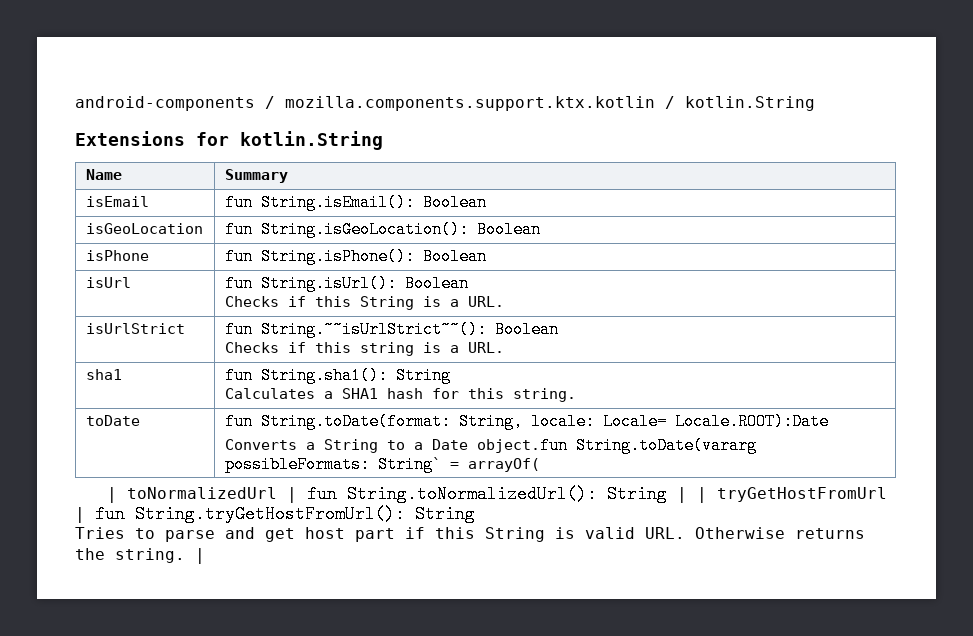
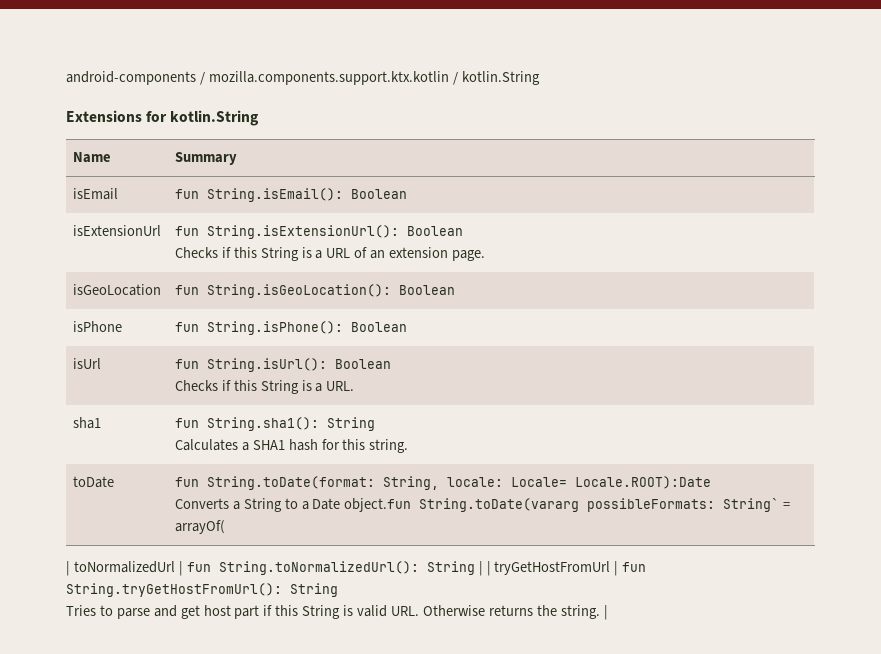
+ isExtensionUrl | fun String.isExtensionUrl(): Boolean
+ Checks if this String is a URL of an extension page.
- isUrlStrict | fun String.~~isUrlStrict~~(): Boolean
- Checks if this string is a URL.

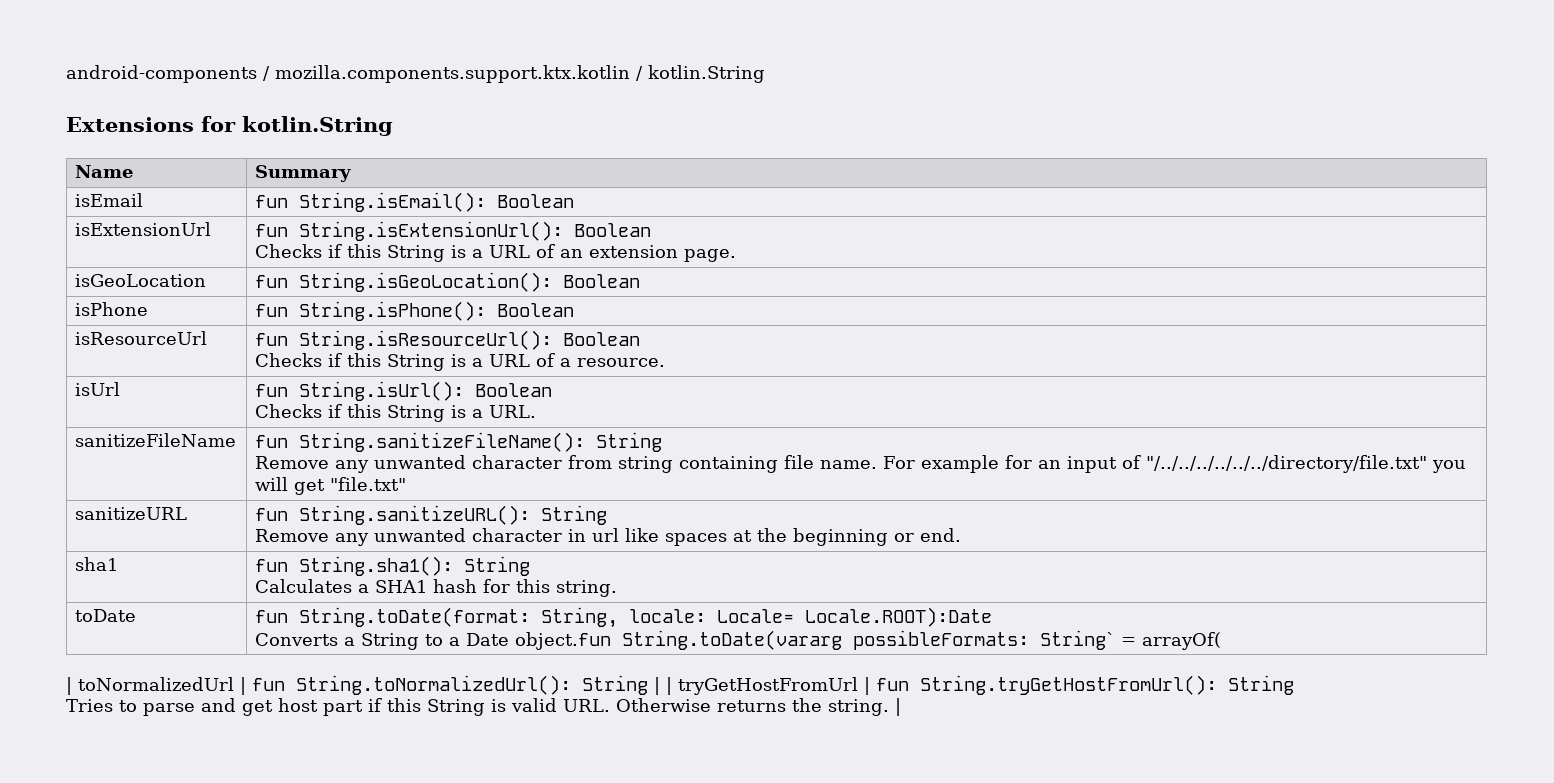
+ isResourceUrl | fun String.isResourceUrl(): Boolean
+ Checks if this String is a URL of a resource.
+ sanitizeFileName | fun String.sanitizeFileName(): String
+ Remove any unwanted character from string containing file name. For example for an input of "/../../../../../../directory/file.txt" you will get "file.txt"
+ sanitizeURL | fun String.sanitizeURL(): String
+ Remove any unwanted character in url like spaces at the beginning or end.

